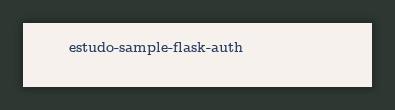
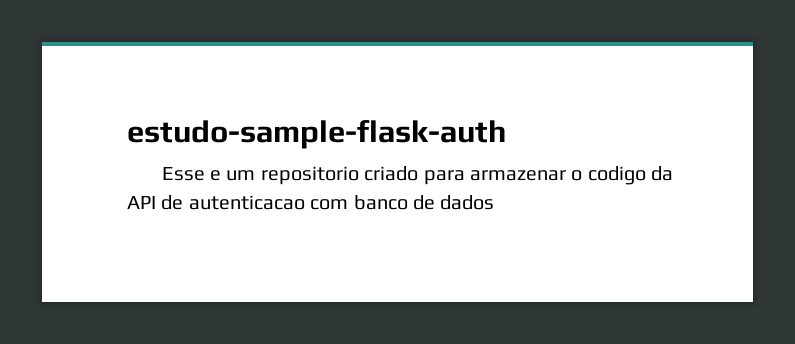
+ Esse e um repositorio criado para armazenar o codigo da API de autenticacao com banco de dados

